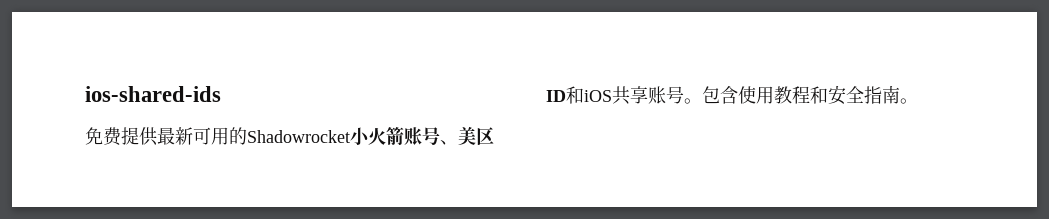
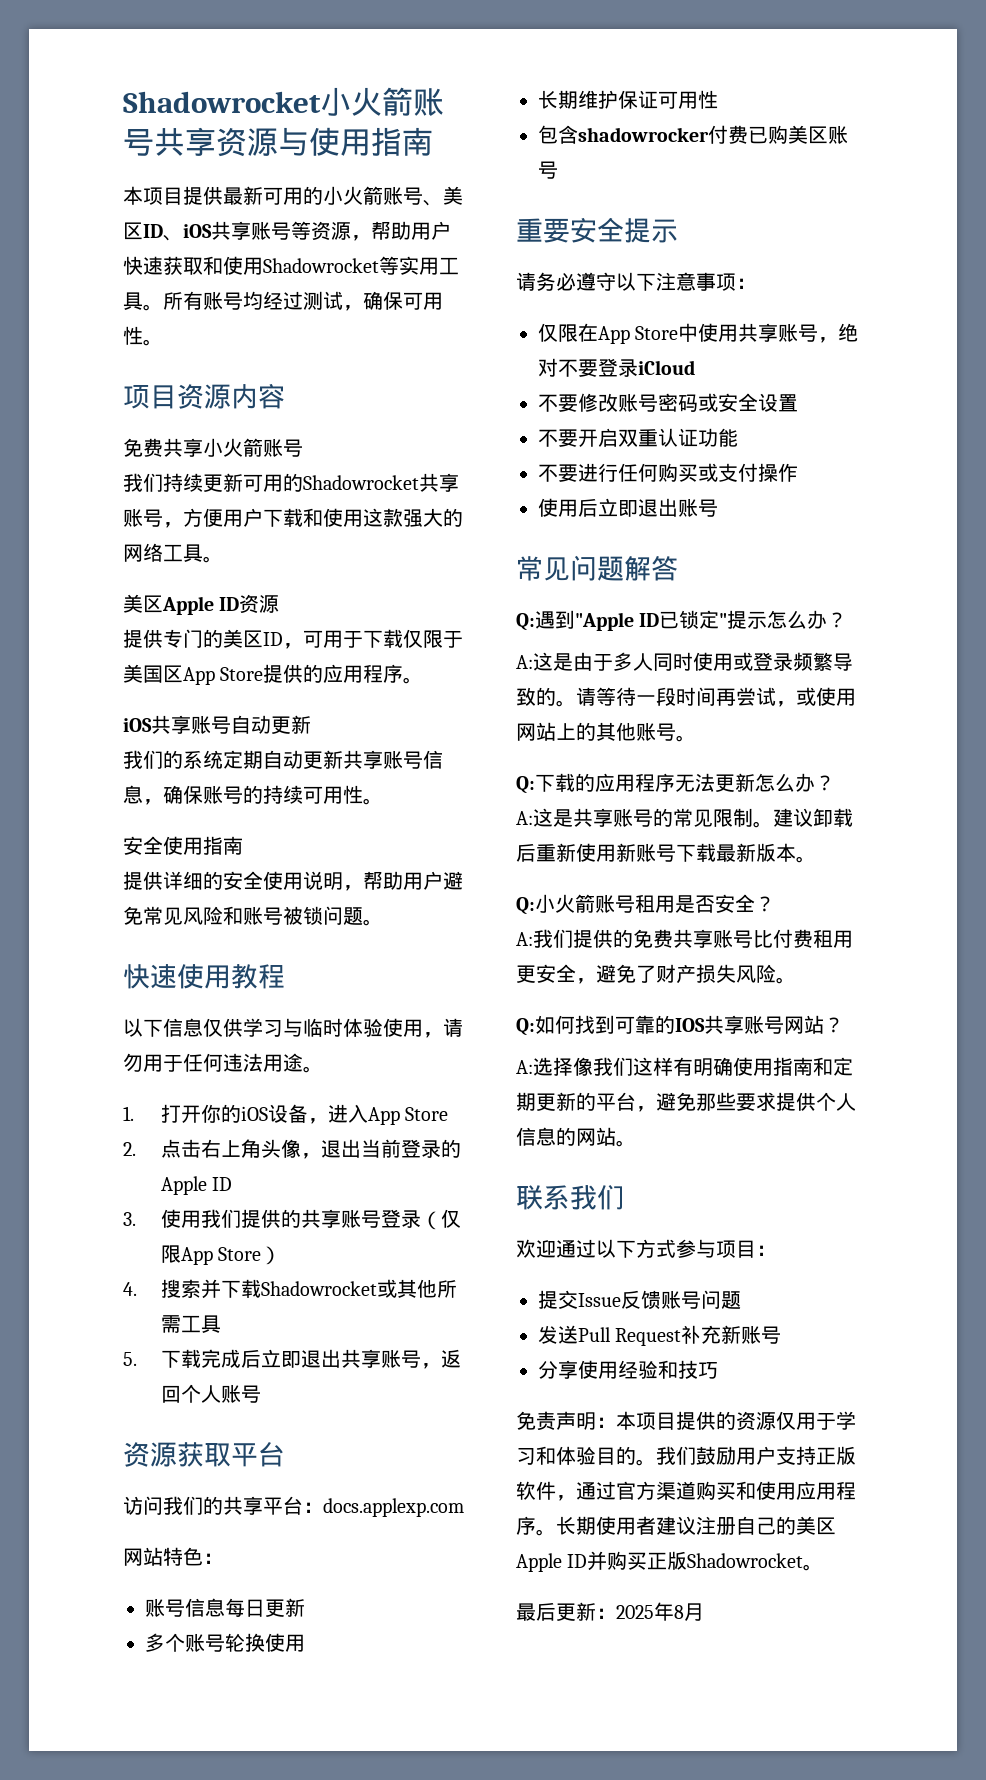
- ios-shared-ids
- 免费提供最新可用的Shadowrocket小火箭账号、美区ID和iOS共享账号。包含使用教程和安全指南。
+ Shadowrocket小火箭账号共享资源与使用指南
+ 本项目提供最新可用的小火箭账号、美区ID、iOS共享账号等资源，帮助用户快速获取和使用Shadowrocket等实用工具。所有账号均经过测试，确保可用性。
+ 项目资源内容
+ 免费共享小火箭账号
+ 我们持续更新可用的Shadowrocket共享账号，方便用户下载和使用这款强大的网络工具。
+ 美区Apple ID资源
+ 提供专门的美区ID，可用于下载仅限于美国区App Store提供的应用程序。
+ iOS共享账号自动更新
+ 我们的系统定期自动更新共享账号信息，确保账号的持续可用性。
+ 安全使用指南
+ 提供详细的安全使用说明，帮助用户避免常见风险和账号被锁问题。
+ 快速使用教程
+ 以下信息仅供学习与临时体验使用，请勿用于任何违法用途。
+ 1.打开你的iOS设备，进入App Store
+ 2.点击右上角头像，退出当前登录的Apple ID
+ 3.使用我们提供的共享账号登录（仅限App Store）
+ 4.搜索并下载Shadowrocket或其他所需工具
+ 5.下载完成后立即退出共享账号，返回个人账号
+ 资源获取平台
+ 访问我们的共享平台：docs.applexp.com
+ 网站特色：
+ 账号信息每日更新
+ 多个账号轮换使用
+ 长期维护保证可用性
+ 包含shadowrocker付费已购美区账号
+ 重要安全提示
+ 请务必遵守以下注意事项：
+ 仅限在App Store中使用共享账号，绝对不要登录iCloud
+ 不要修改账号密码或安全设置
+ 不要开启双重认证功能
+ 不要进行任何购买或支付操作
+ 使用后立即退出账号
+ 常见问题解答
+ Q:遇到"Apple ID已锁定"提示怎么办？
+ A:这是由于多人同时使用或登录频繁导致的。请等待一段时间再尝试，或使用网站上的其他账号。
+ Q:下载的应用程序无法更新怎么办？
+ A:这是共享账号的常见限制。建议卸载后重新使用新账号下载最新版本。
+ Q:小火箭账号租用是否安全？
+ A:我们提供的免费共享账号比付费租用更安全，避免了财产损失风险。
+ Q:如何找到可靠的IOS共享账号网站？
+ A:选择像我们这样有明确使用指南和定期更新的平台，避免那些要求提供个人信息的网站。
+ 联系我们
+ 欢迎通过以下方式参与项目：
+ 提交Issue反馈账号问题
+ 发送Pull Request补充新账号
+ 分享使用经验和技巧
+ 免责声明：本项目提供的资源仅用于学习和体验目的。我们鼓励用户支持正版软件，通过官方渠道购买和使用应用程序。长期使用者建议注册自己的美区Apple ID并购买正版Shadowrocket。
+ 最后更新：2025年8月

